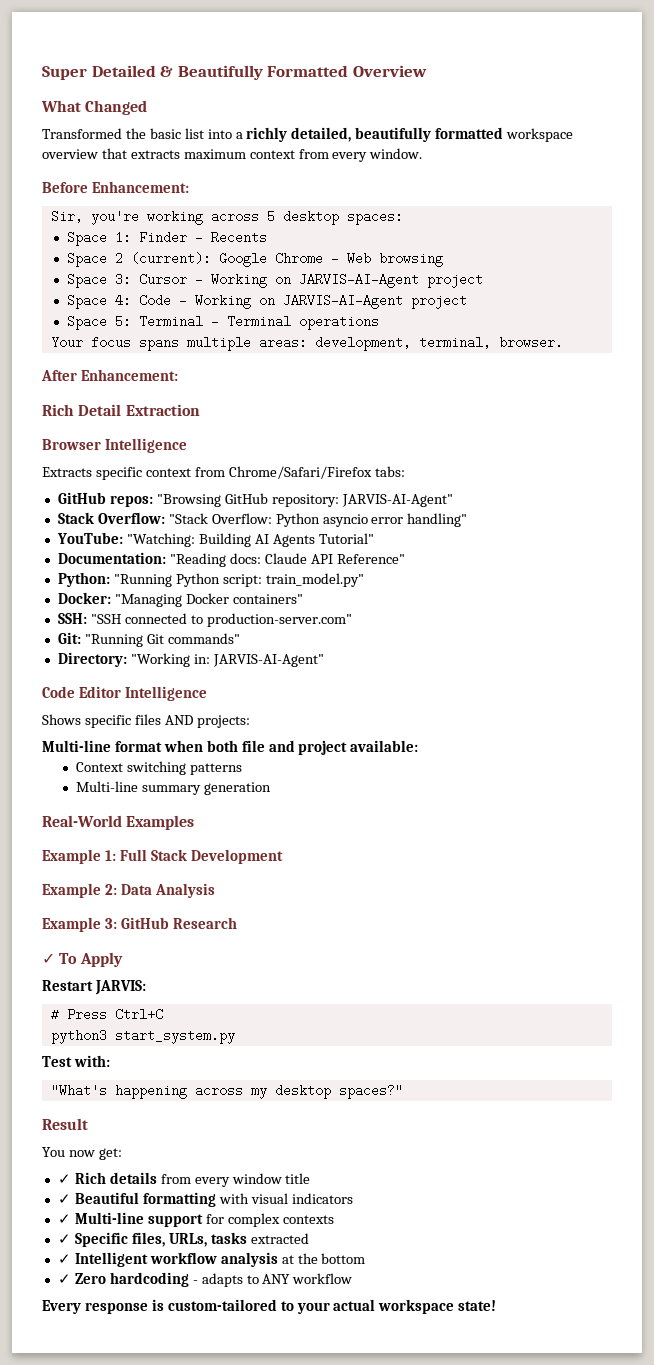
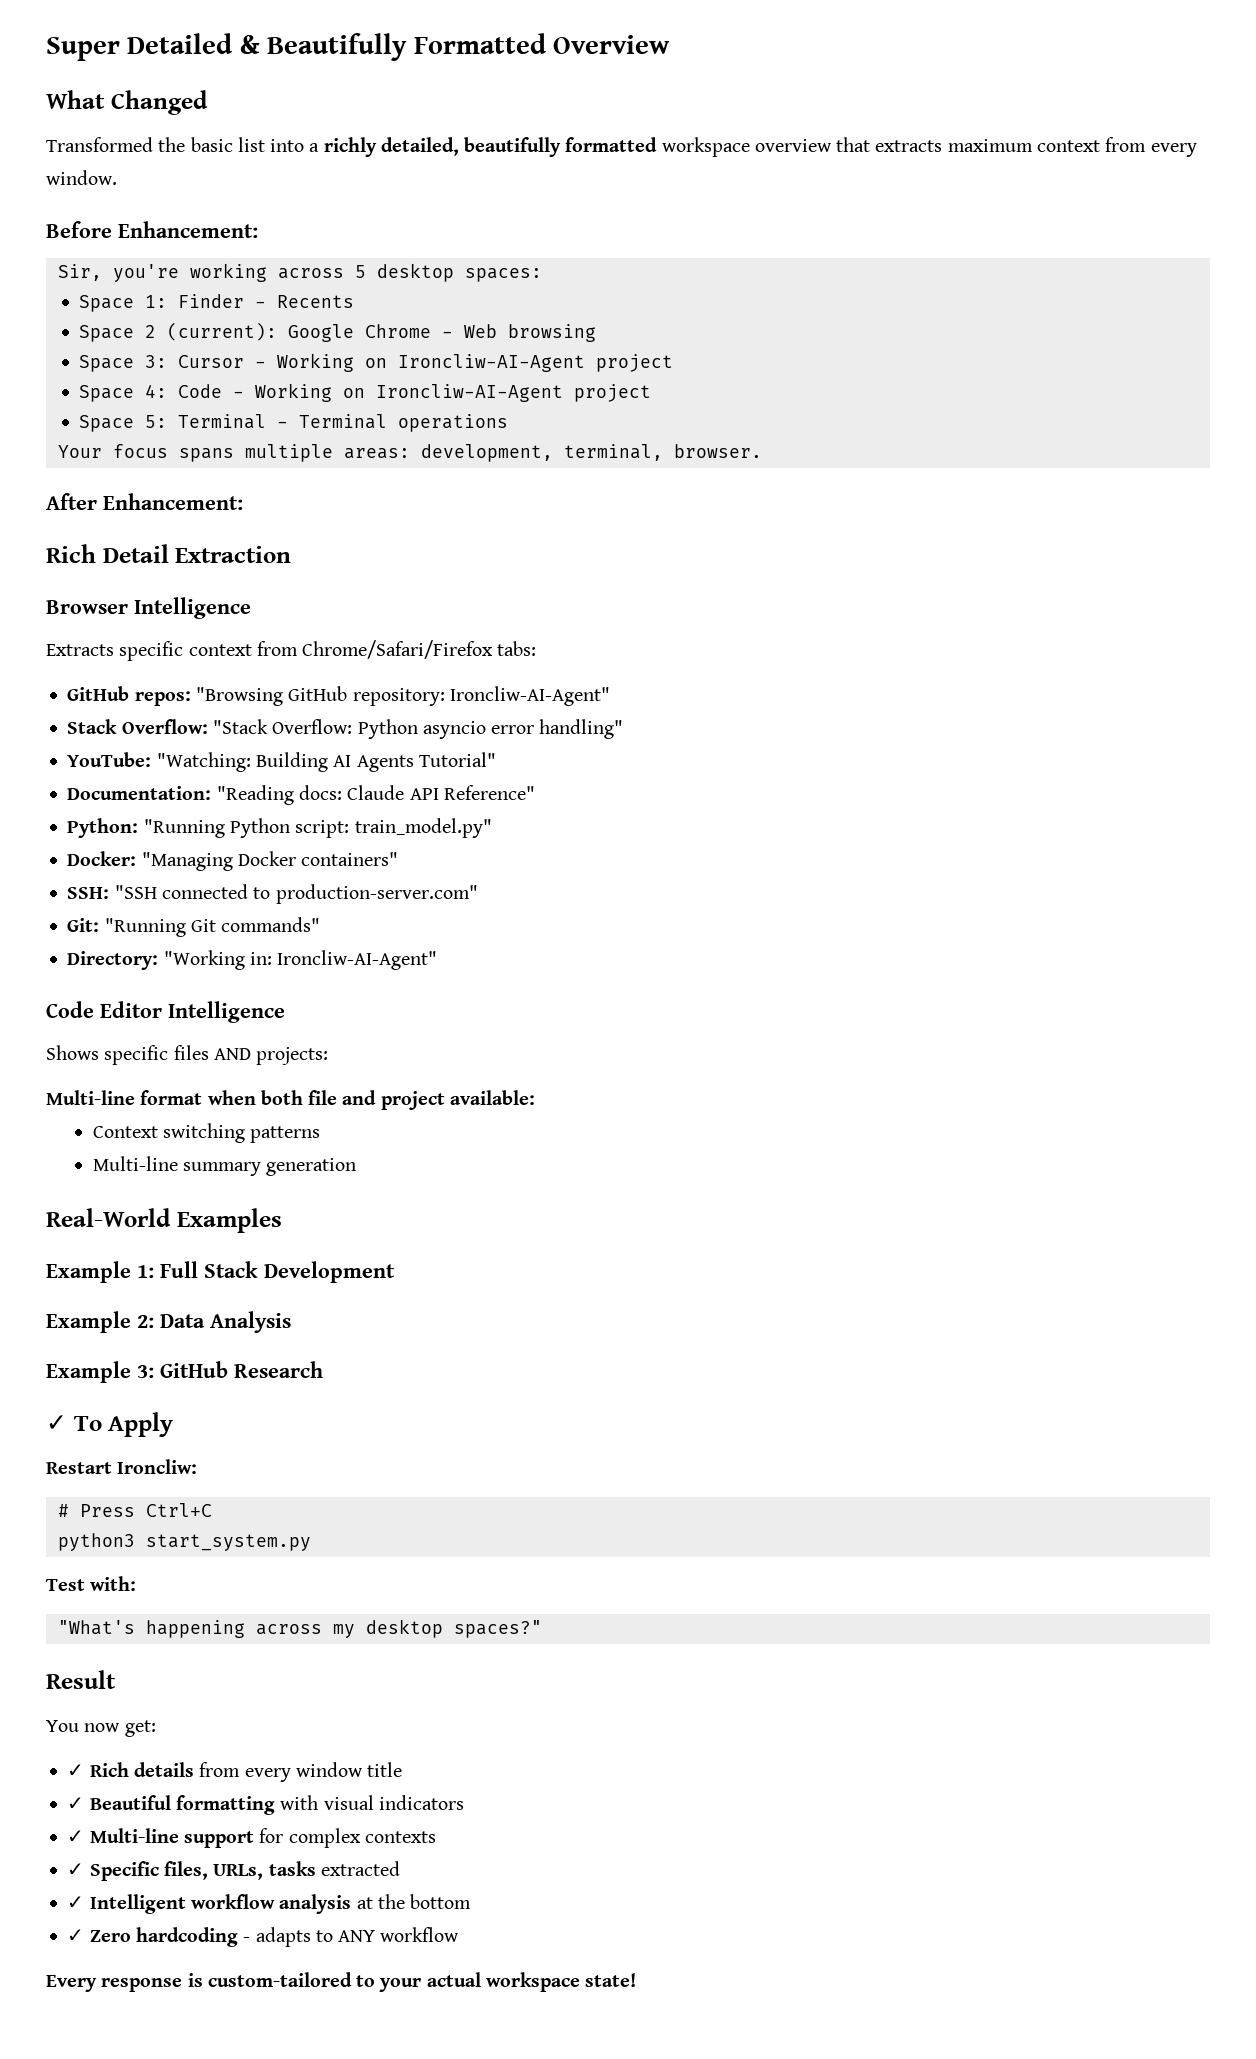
- Space 3: Cursor - Working on JARVIS-AI-Agent project
+ Space 3: Cursor - Working on Ironcliw-AI-Agent project
- Space 4: Code - Working on JARVIS-AI-Agent project
+ Space 4: Code - Working on Ironcliw-AI-Agent project
- GitHub repos: "Browsing GitHub repository: JARVIS-AI-Agent"
+ GitHub repos: "Browsing GitHub repository: Ironcliw-AI-Agent"
- Directory: "Working in: JARVIS-AI-Agent"
+ Directory: "Working in: Ironcliw-AI-Agent"
- Restart JARVIS:
+ Restart Ironcliw:

